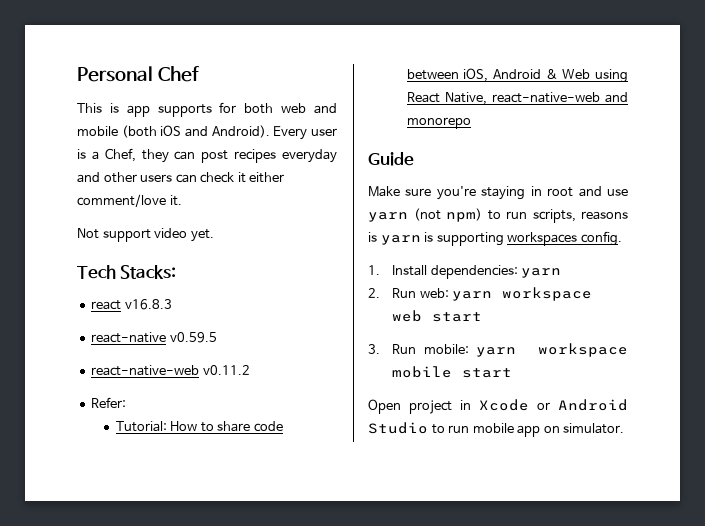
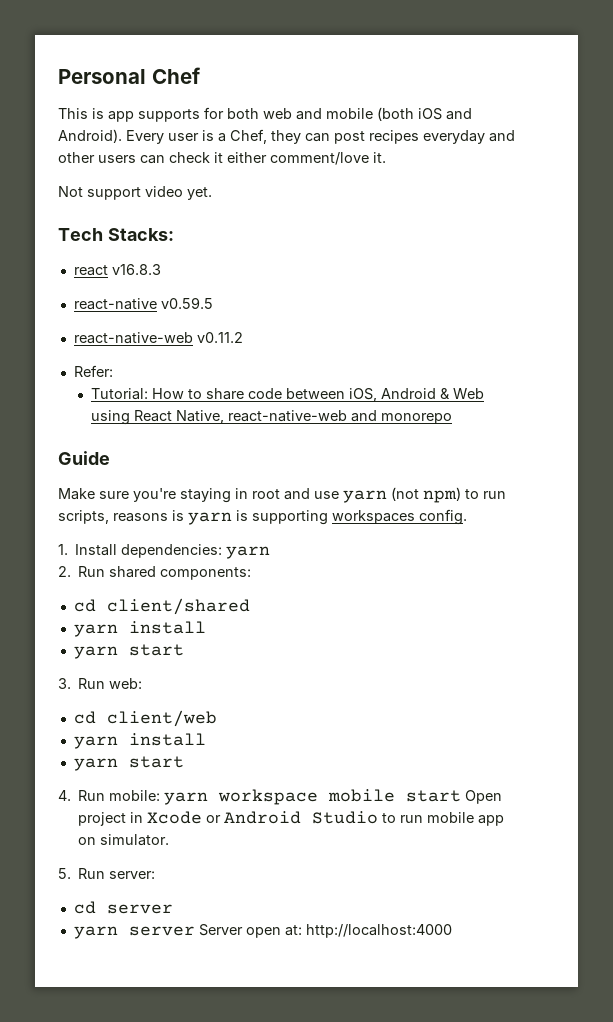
- 2. Run web: yarn workspace web start
- 3. Run mobile: yarn workspace mobile start
- Open project in Xcode or Android Studio to run mobile app on simulator.
+ 2. Run shared components:
+ cd client/shared
+ yarn install
+ yarn start
+ 3. Run web:
+ cd client/web
+ yarn install
+ yarn start
+ 4. Run mobile: yarn workspace mobile start Open project in Xcode or Android Studio to run mobile app on simulator.
+ 5. Run server:
+ cd server
+ yarn server Server open at: http://localhost:4000

